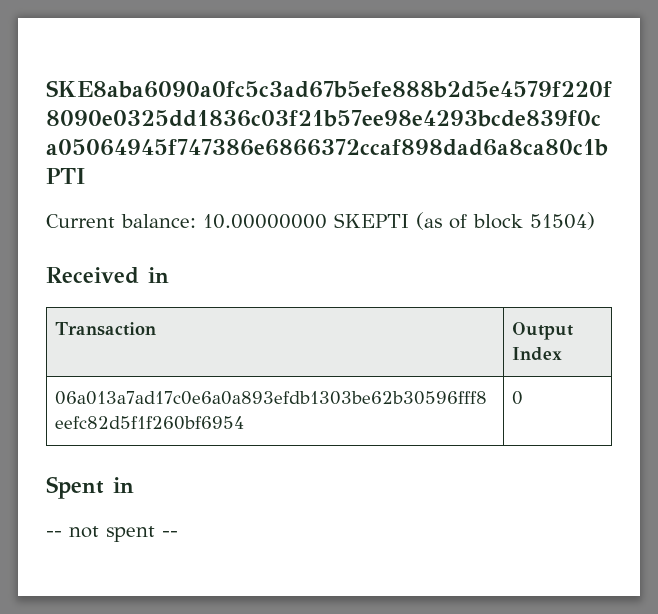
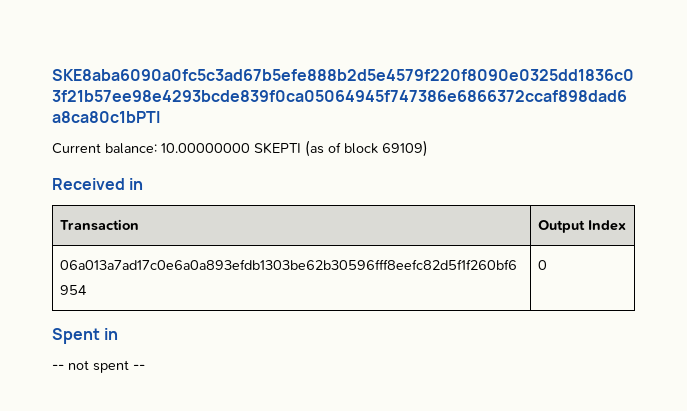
- Current balance: 10.00000000 SKEPTI (as of block 51504)
+ Current balance: 10.00000000 SKEPTI (as of block 69109)

